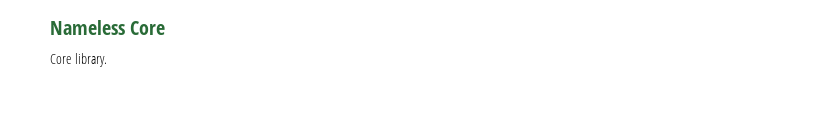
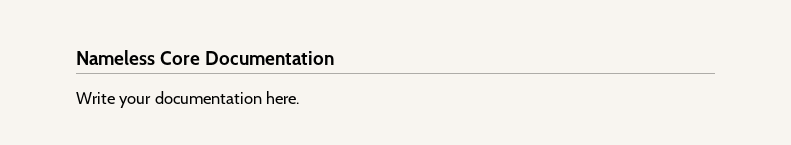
- Nameless Core
- Core library.
+ Nameless Core Documentation
+ Write your documentation here.

